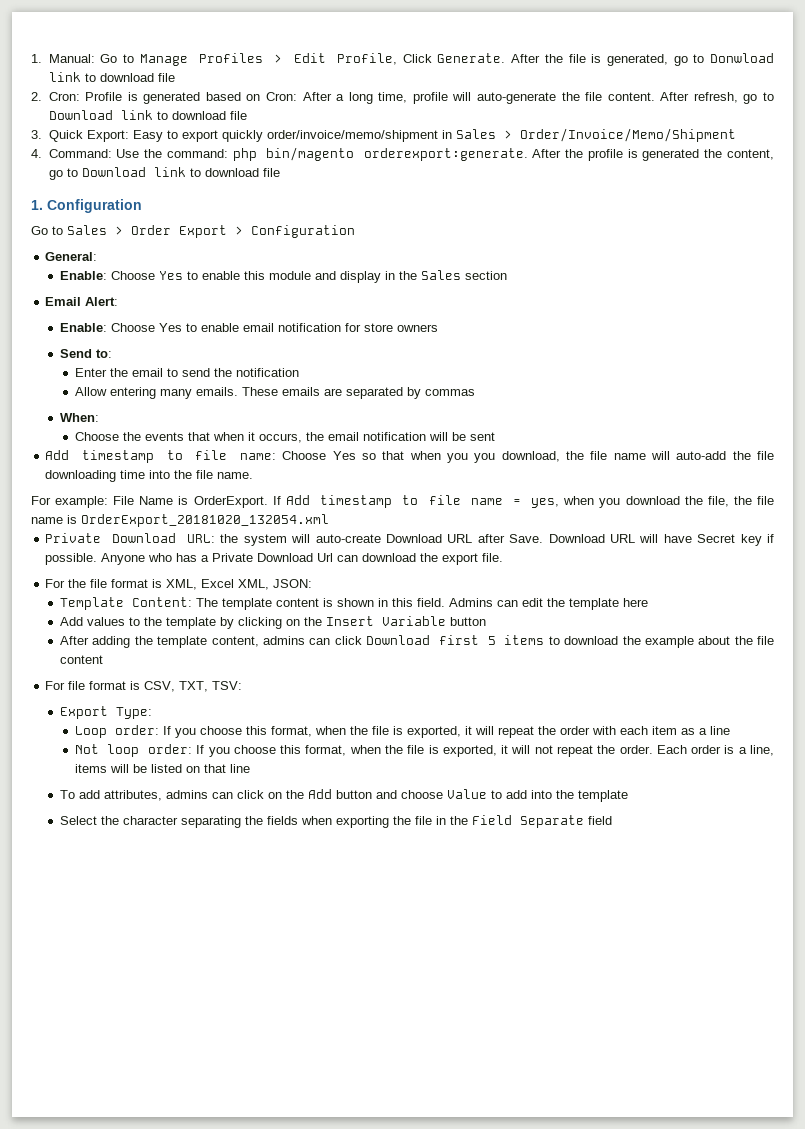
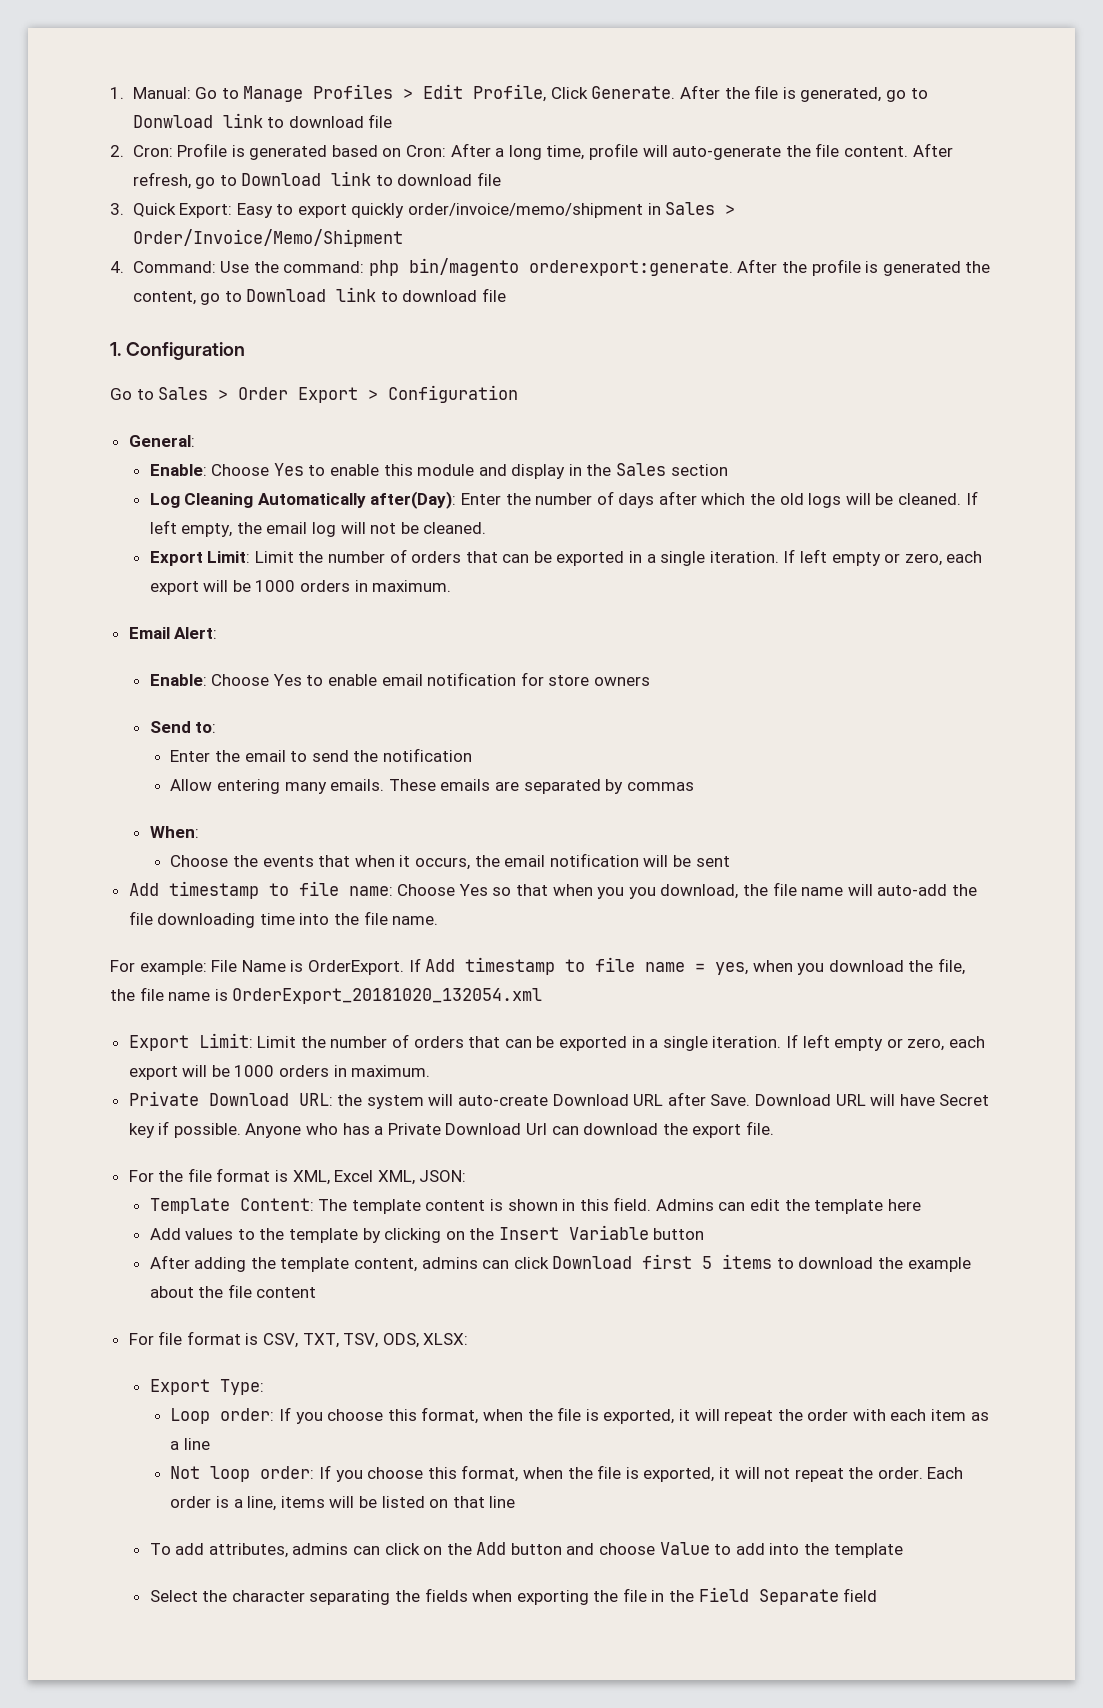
+ Log Cleaning Automatically after(Day): Enter the number of days after which the old logs will be cleaned. If left empty, the email log will not be cleaned.
+ Export Limit: Limit the number of orders that can be exported in a single iteration. If left empty or zero, each export will be 1000 orders in maximum.
  If Add timestamp to file name = yes, when you download the file, the file name is OrderExport_20181020_132054.xml
+ Export Limit: Limit the number of orders that can be exported in a single iteration. If left empty or zero, each export will be 1000 orders in maximum.
- For file format is CSV, TXT, TSV:
+ For file format is CSV, TXT, TSV, ODS, XLSX:

